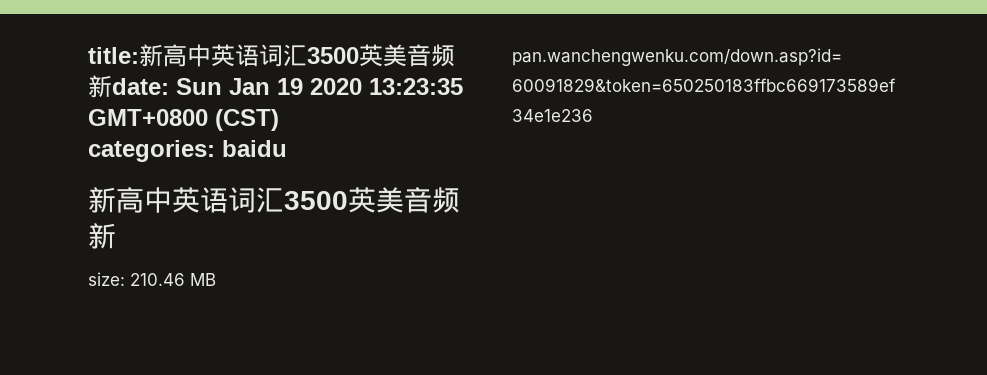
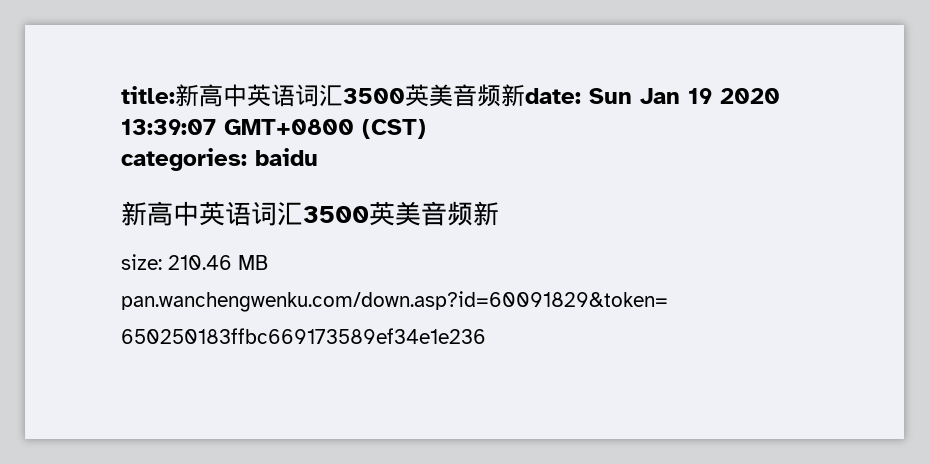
- title:新高中英语词汇3500英美音频新date: Sun Jan 19 2020 13:23:35 GMT+0800 (CST)
+ title:新高中英语词汇3500英美音频新date: Sun Jan 19 2020 13:39:07 GMT+0800 (CST)

